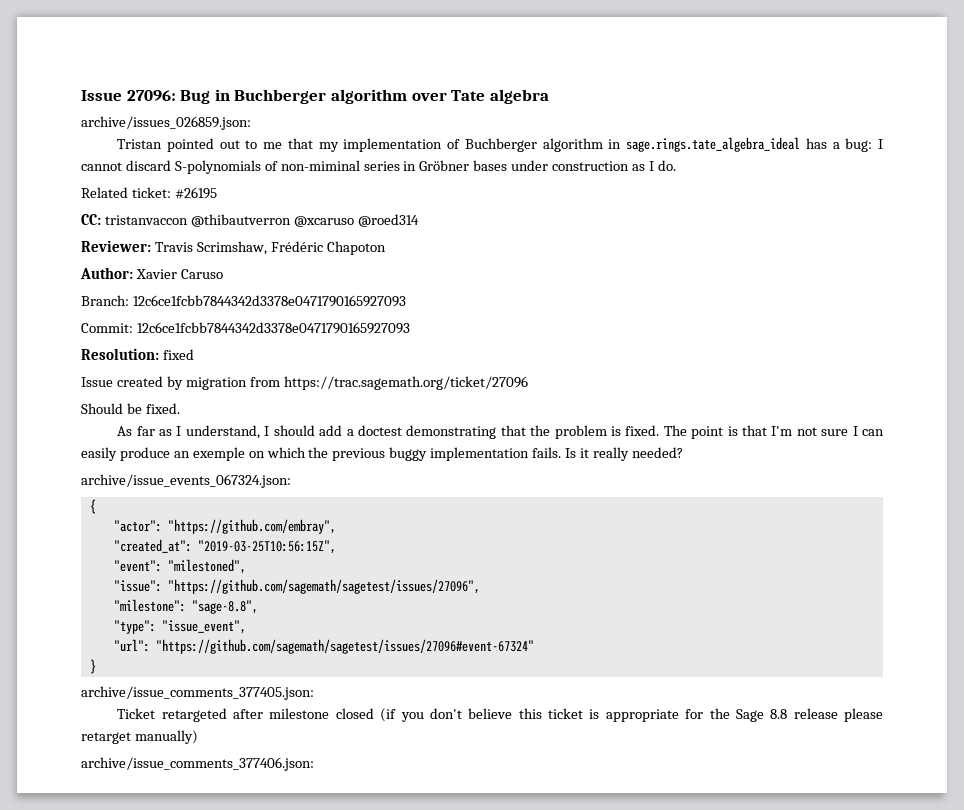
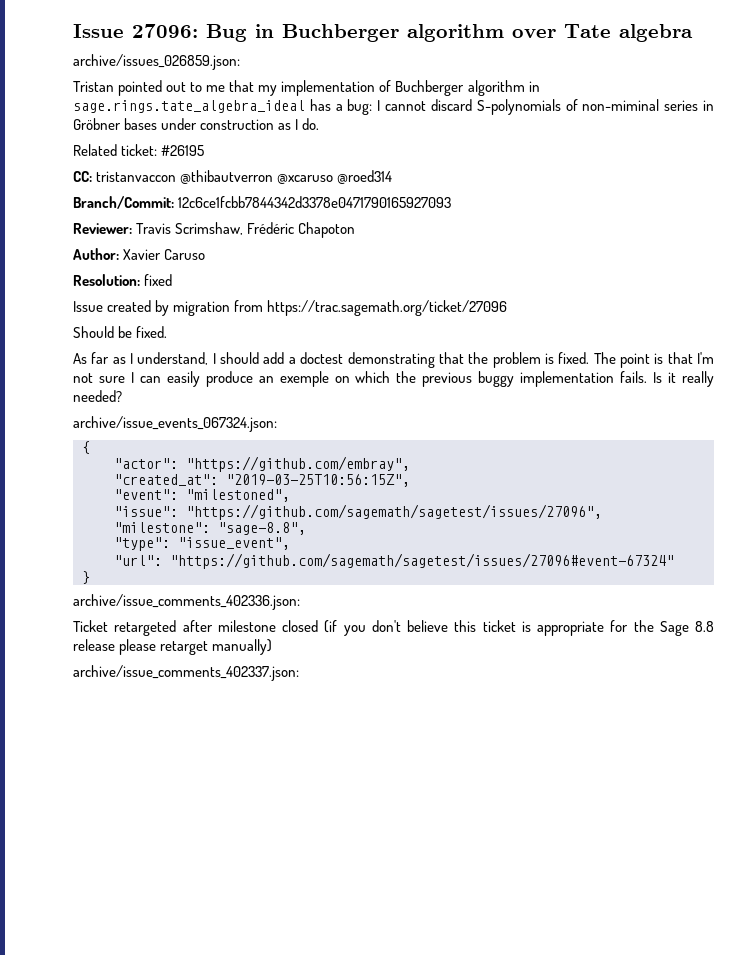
+ Branch/Commit: 12c6ce1fcbb7844342d3378e0471790165927093
- Branch: 12c6ce1fcbb7844342d3378e0471790165927093
- Commit: 12c6ce1fcbb7844342d3378e0471790165927093
- archive/issue_comments_377405.json:
+ archive/issue_comments_402336.json:
- archive/issue_comments_377406.json:
+ archive/issue_comments_402337.json:

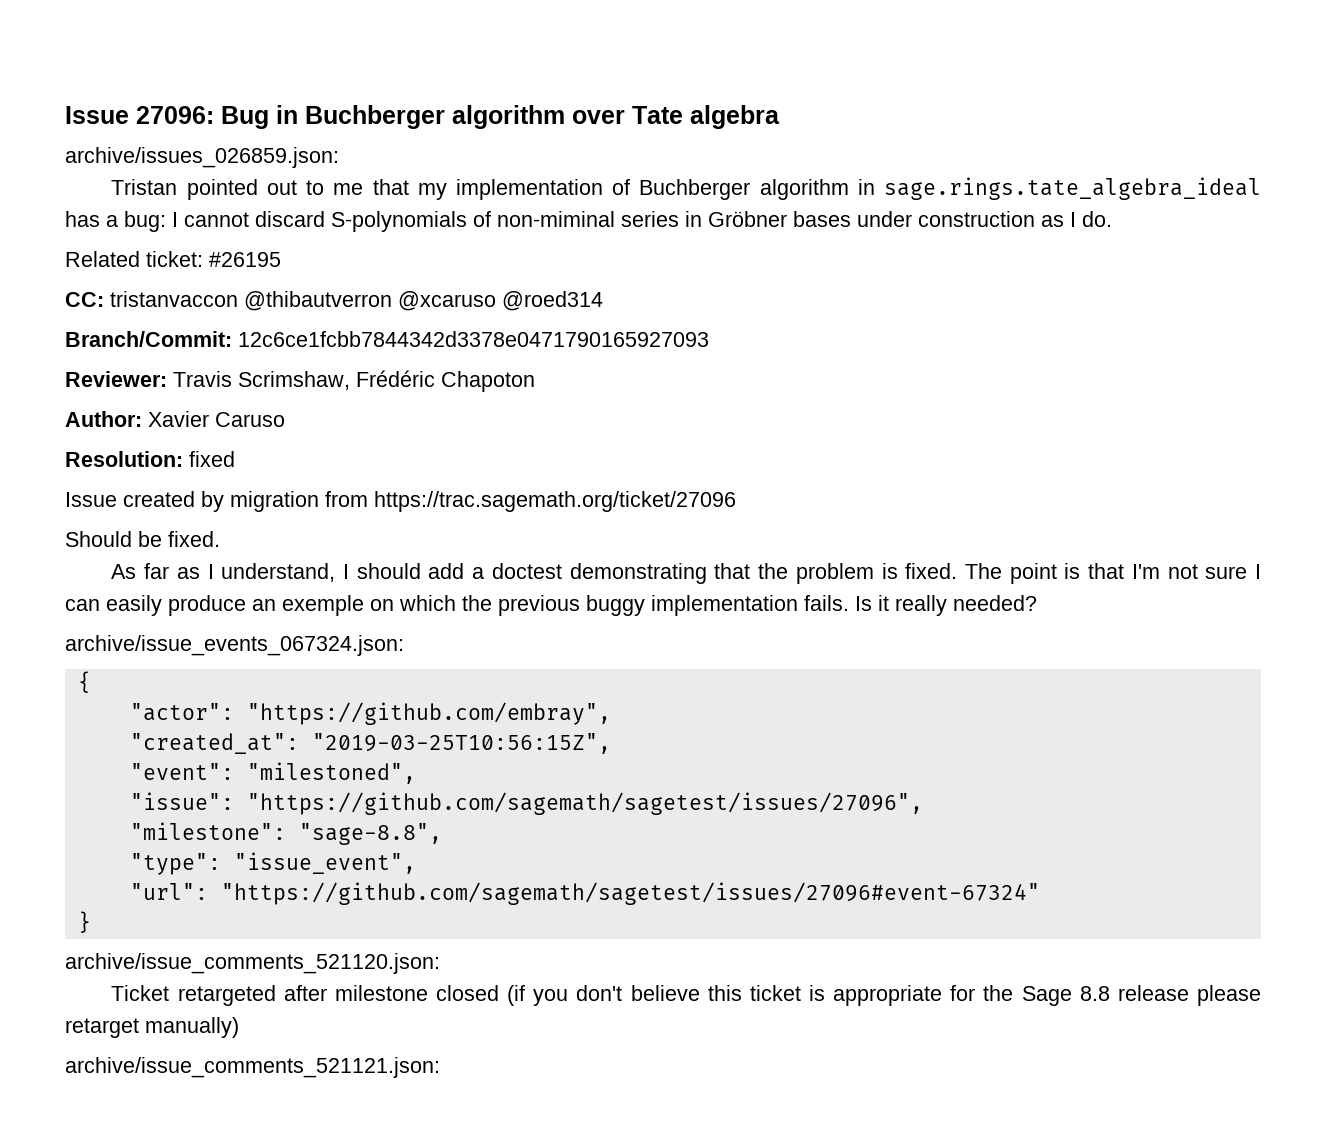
- archive/issue_comments_402336.json:
+ archive/issue_comments_521120.json:
- archive/issue_comments_402337.json:
+ archive/issue_comments_521121.json:

